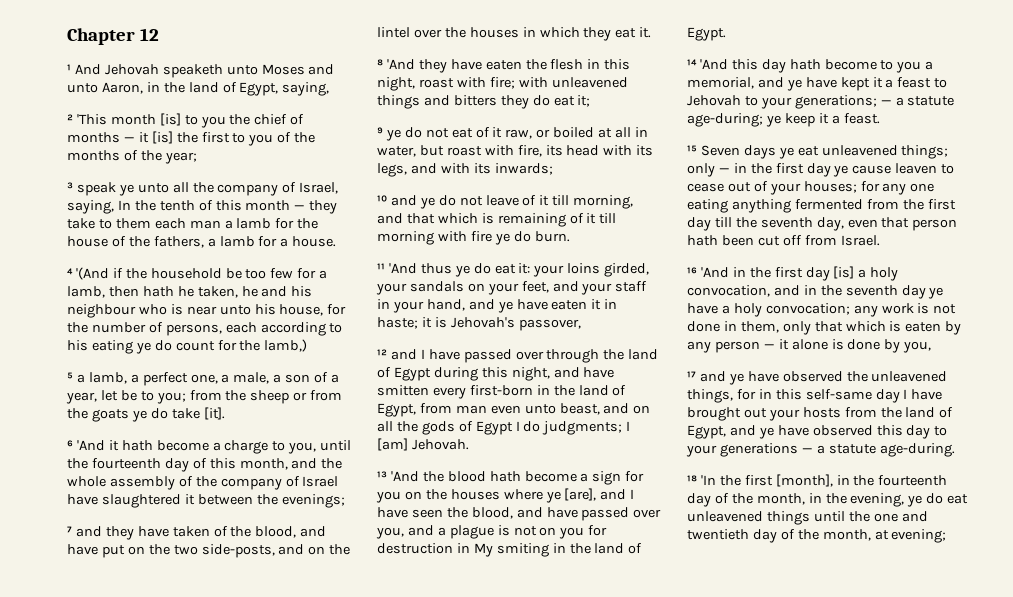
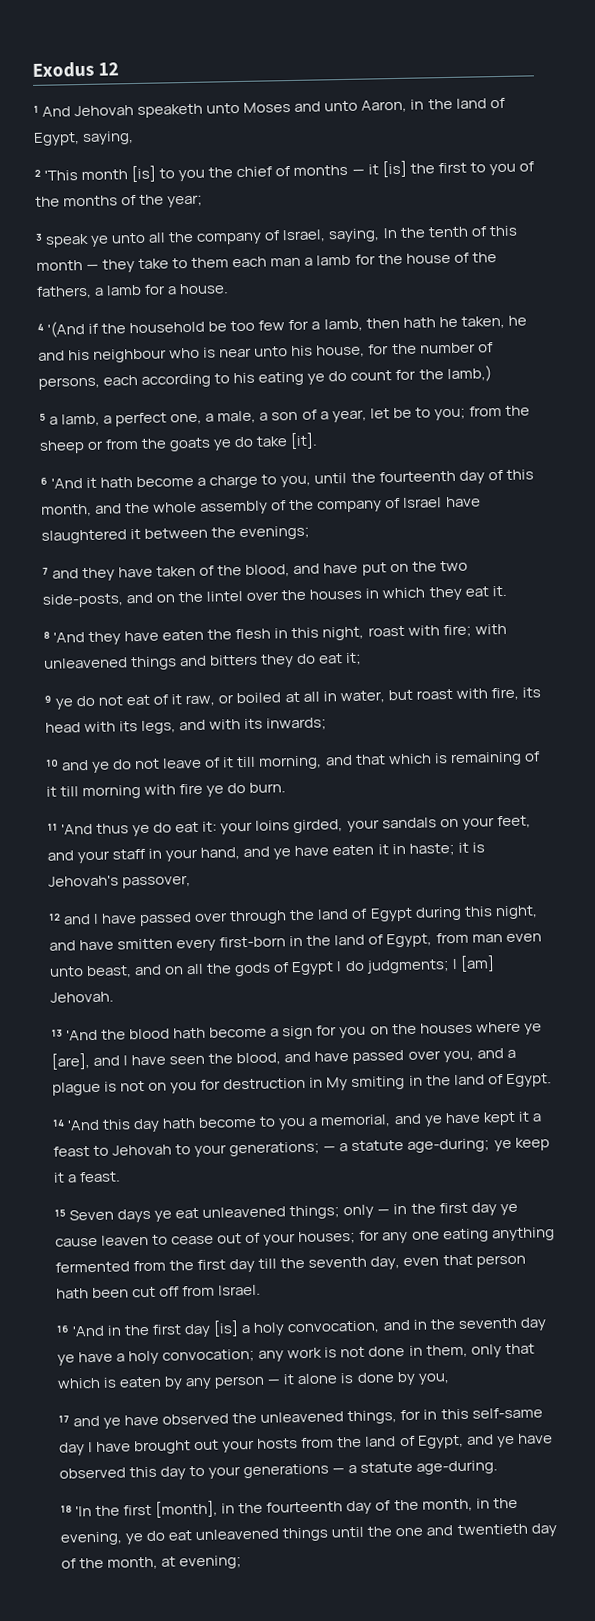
- Chapter 12
+ Exodus 12

